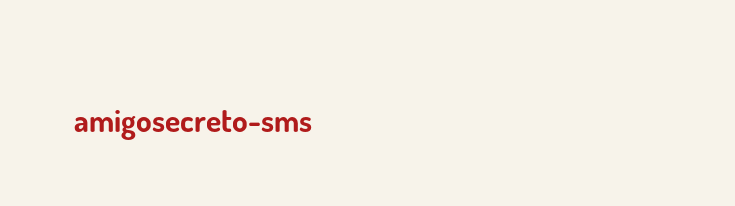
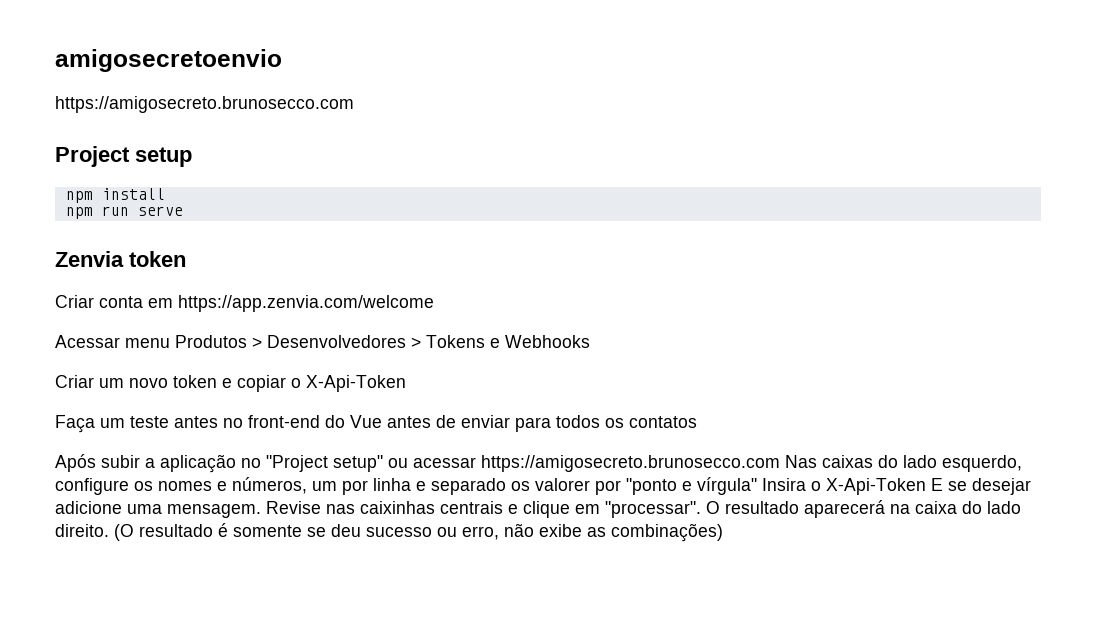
- amigosecreto-sms
+ amigosecretoenvio
+ https://amigosecreto.brunosecco.com
+ Project setup
+ npm install
+ npm run serve
+ Zenvia token
+ Criar conta em https://app.zenvia.com/welcome
+ Acessar menu Produtos > Desenvolvedores > Tokens e Webhooks
+ Criar um novo token e copiar o X-Api-Token
+ Faça um teste antes no front-end do Vue antes de enviar para todos os contatos
+ Após subir a aplicação no "Project setup" ou acessar https://amigosecreto.brunosecco.com Nas caixas do lado esquerdo, configure os nomes e números, um por linha e separado os valorer por "ponto e vírgula" Insira o X-Api-Token E se desejar adicione uma mensagem. Revise nas caixinhas centrais e clique em "processar". O resultado aparecerá na caixa do lado direito. (O resultado é somente se deu sucesso ou erro, não exibe as combinações)

